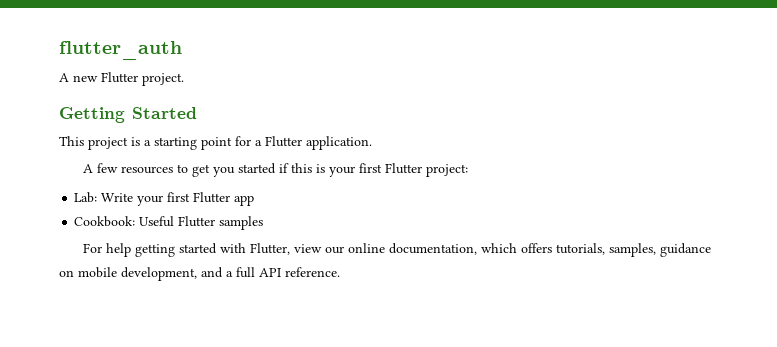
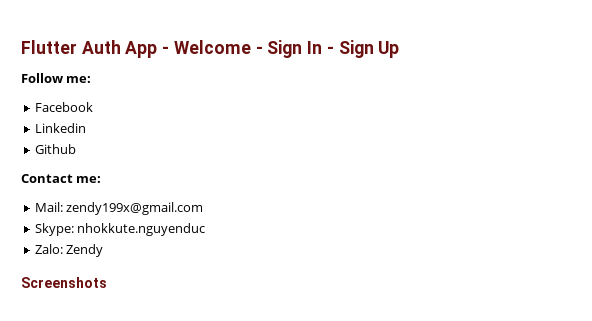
- flutter_auth
- A new Flutter project.
- Getting Started
- This project is a starting point for a Flutter application.
- A few resources to get you started if this is your first Flutter project:
- Lab: Write your first Flutter app
- Cookbook: Useful Flutter samples
- For help getting started with Flutter, view our online documentation, which offers tutorials, samples, guidance on mobile development, and a full API reference.
+ Flutter Auth App - Welcome - Sign In - Sign Up
+ Follow me:
+ Facebook
+ Linkedin
+ Github
+ Contact me:
+ Mail: zendy199x@gmail.com
+ Skype: nhokkute.nguyenduc
+ Zalo: Zendy
+ Screenshots

